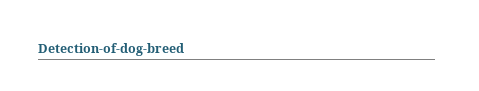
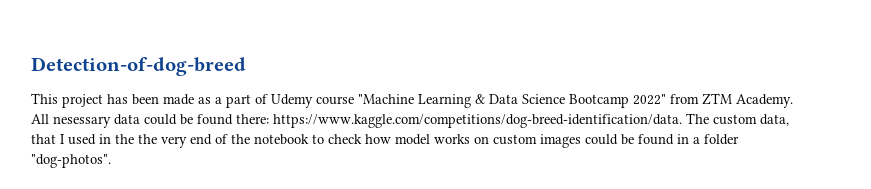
+ This project has been made as a part of Udemy course "Machine Learning & Data Science Bootcamp 2022" from ZTM Academy. All nesessary data could be found there: https://www.kaggle.com/competitions/dog-breed-identification/data. The custom data, that I used in the the very end of the notebook to check how model works on custom images could be found in a folder "dog-photos".

